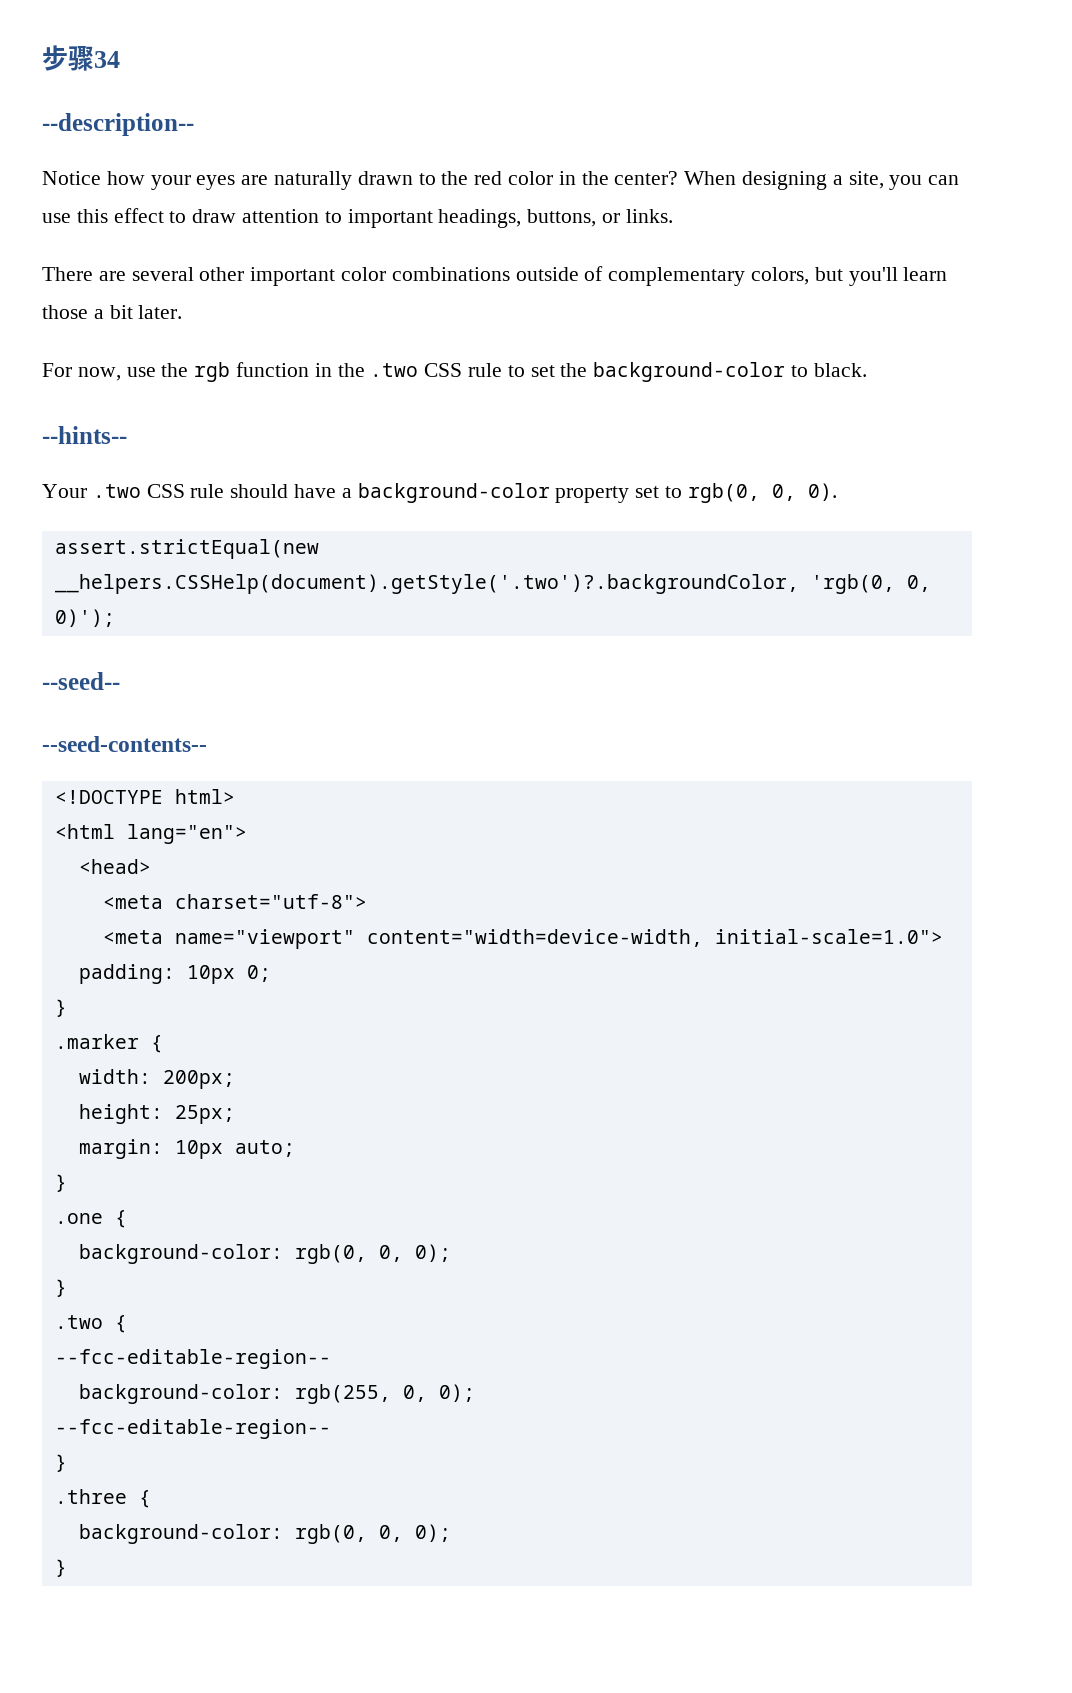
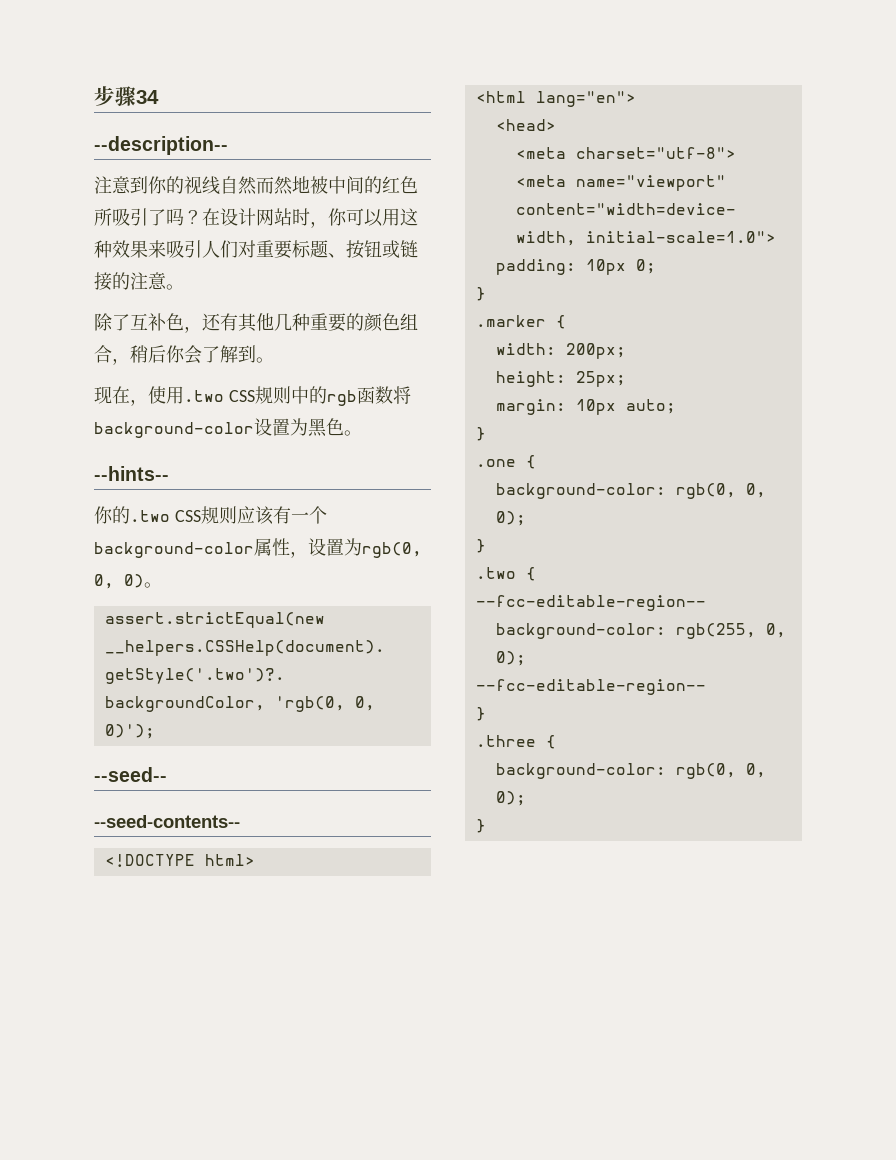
- Notice how your eyes are naturally drawn to the red color in the center? When designing a site, you can use this effect to draw attention to important headings, buttons, or links.
- There are several other important color combinations outside of complementary colors, but you'll learn those a bit later.
- For now, use the rgb function in the .two CSS rule to set the background-color to black.
+ 注意到你的视线自然而然地被中间的红色所吸引了吗？在设计网站时，你可以用这种效果来吸引人们对重要标题、按钮或链接的注意。
+ 除了互补色，还有其他几种重要的颜色组合，稍后你会了解到。
+ 现在，使用.two CSS规则中的rgb函数将background-color设置为黑色。
- Your .two CSS rule should have a background-color property set to rgb(0, 0, 0).
+ 你的.two CSS规则应该有一个background-color属性，设置为rgb(0, 0, 0)。

